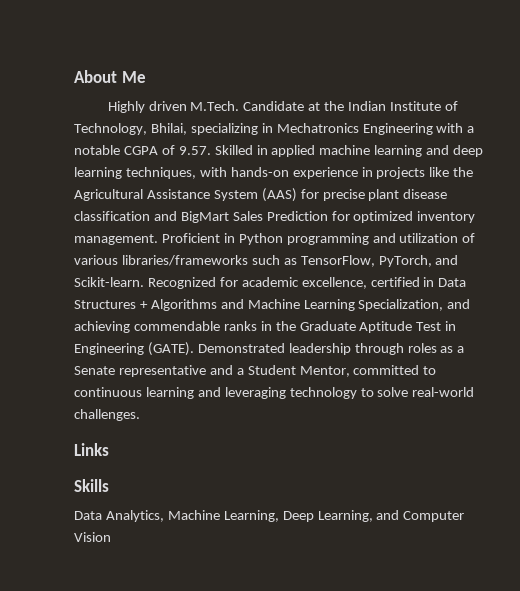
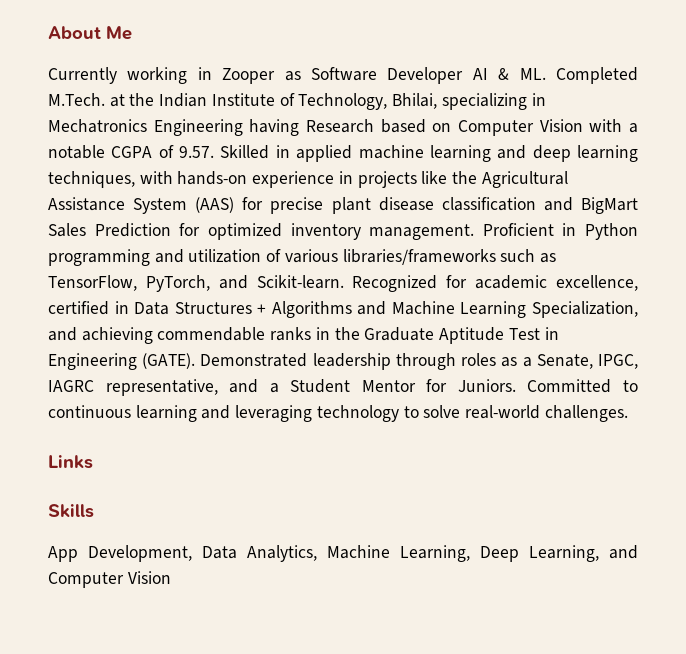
- Highly driven M.Tech. Candidate at the Indian Institute of Technology, Bhilai, specializing in Mechatronics Engineering with a notable CGPA of 9.57. Skilled in applied machine learning and deep learning techniques, with hands-on experience in projects like the Agricultural Assistance System (AAS) for precise plant disease classification and BigMart Sales Prediction for optimized inventory management.
+ Currently working in Zooper as Software Developer AI & ML. Completed M.Tech. at the Indian Institute of Technology, Bhilai, specializing in Mechatronics Engineering having Research based on Computer Vision with a notable CGPA of 9.57. Skilled in applied machine learning and deep learning techniques, with hands-on experience in projects like the Agricultural Assistance System (AAS) for precise plant disease classification and BigMart Sales Prediction for optimized inventory management.
- Demonstrated leadership through roles as a Senate representative and a Student Mentor, committed to continuous learning and leveraging technology to solve real-world challenges.
+ Demonstrated leadership through roles as a Senate, IPGC, IAGRC representative, and a Student Mentor for Juniors. Committed to continuous learning and leveraging technology to solve real-world challenges.
- Data Analytics, Machine Learning, Deep Learning, and Computer Vision
+ App Development, Data Analytics, Machine Learning, Deep Learning, and Computer Vision

